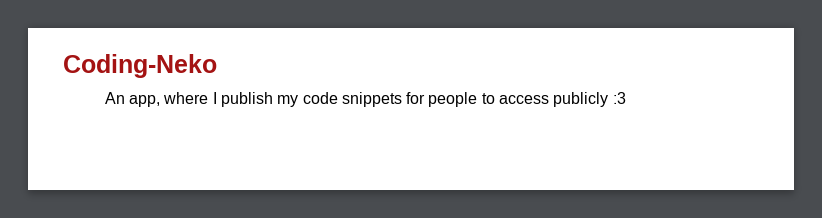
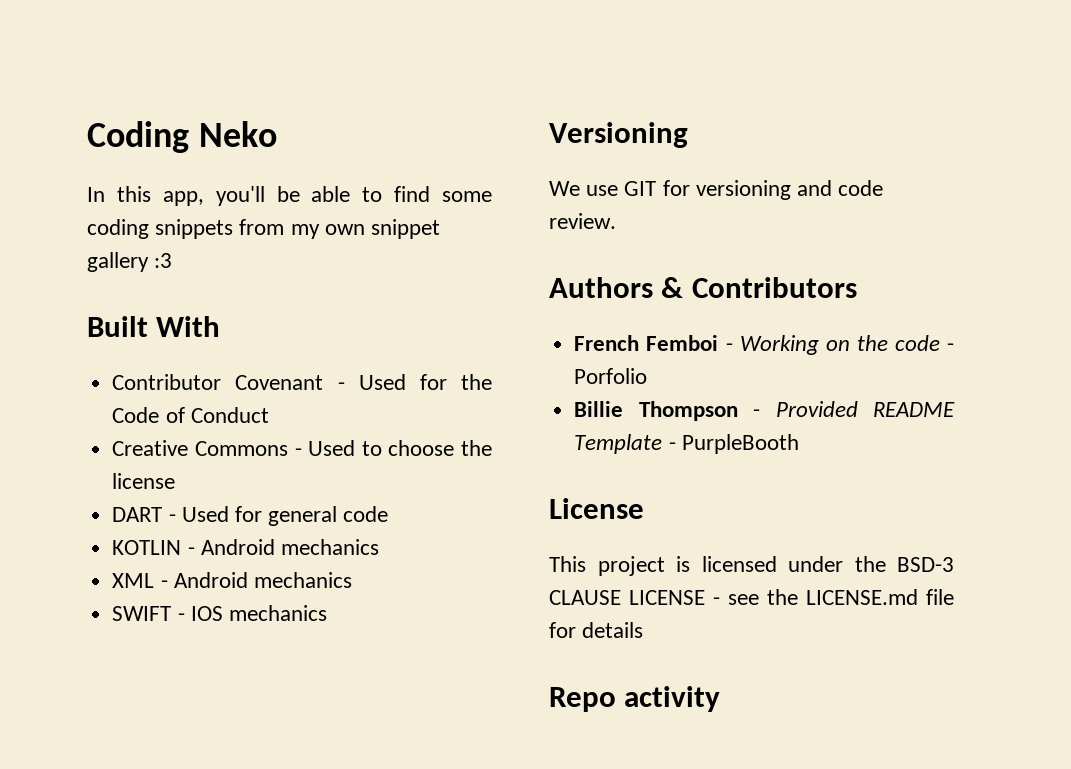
- Coding-Neko
- An app, where I publish my code snippets for people to access publicly :3
+ Coding Neko
+ In this app, you'll be able to find some coding snippets from my own snippet gallery :3
+ Built With
+ Contributor Covenant - Used for the Code of Conduct
+ Creative Commons - Used to choose the license
+ DART - Used for general code
+ KOTLIN - Android mechanics
+ XML - Android mechanics
+ SWIFT - IOS mechanics
+ Versioning
+ We use GIT for versioning and code review.
+ Authors & Contributors
+ French Femboi - Working on the code - Porfolio
+ Billie Thompson - Provided README Template - PurpleBooth
+ License
+ This project is licensed under the BSD-3 CLAUSE LICENSE - see the LICENSE.md file for details
+ Repo activity

